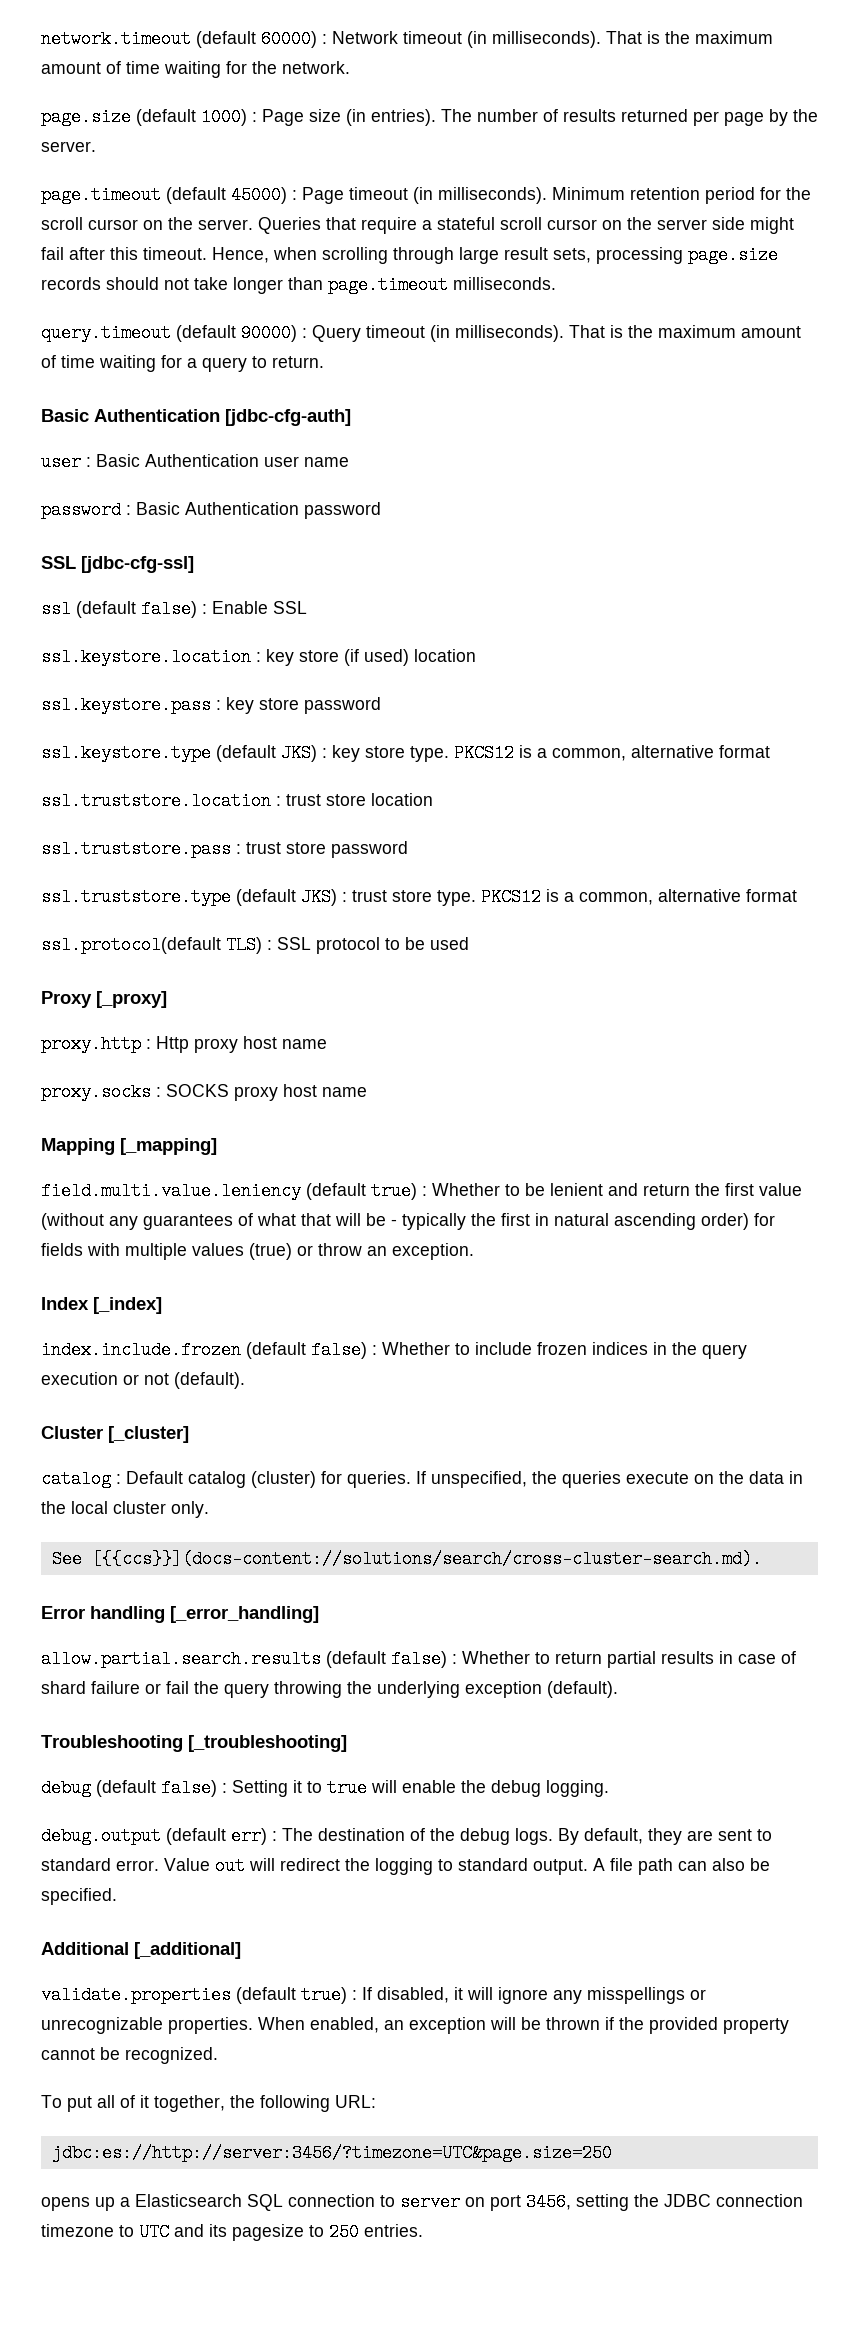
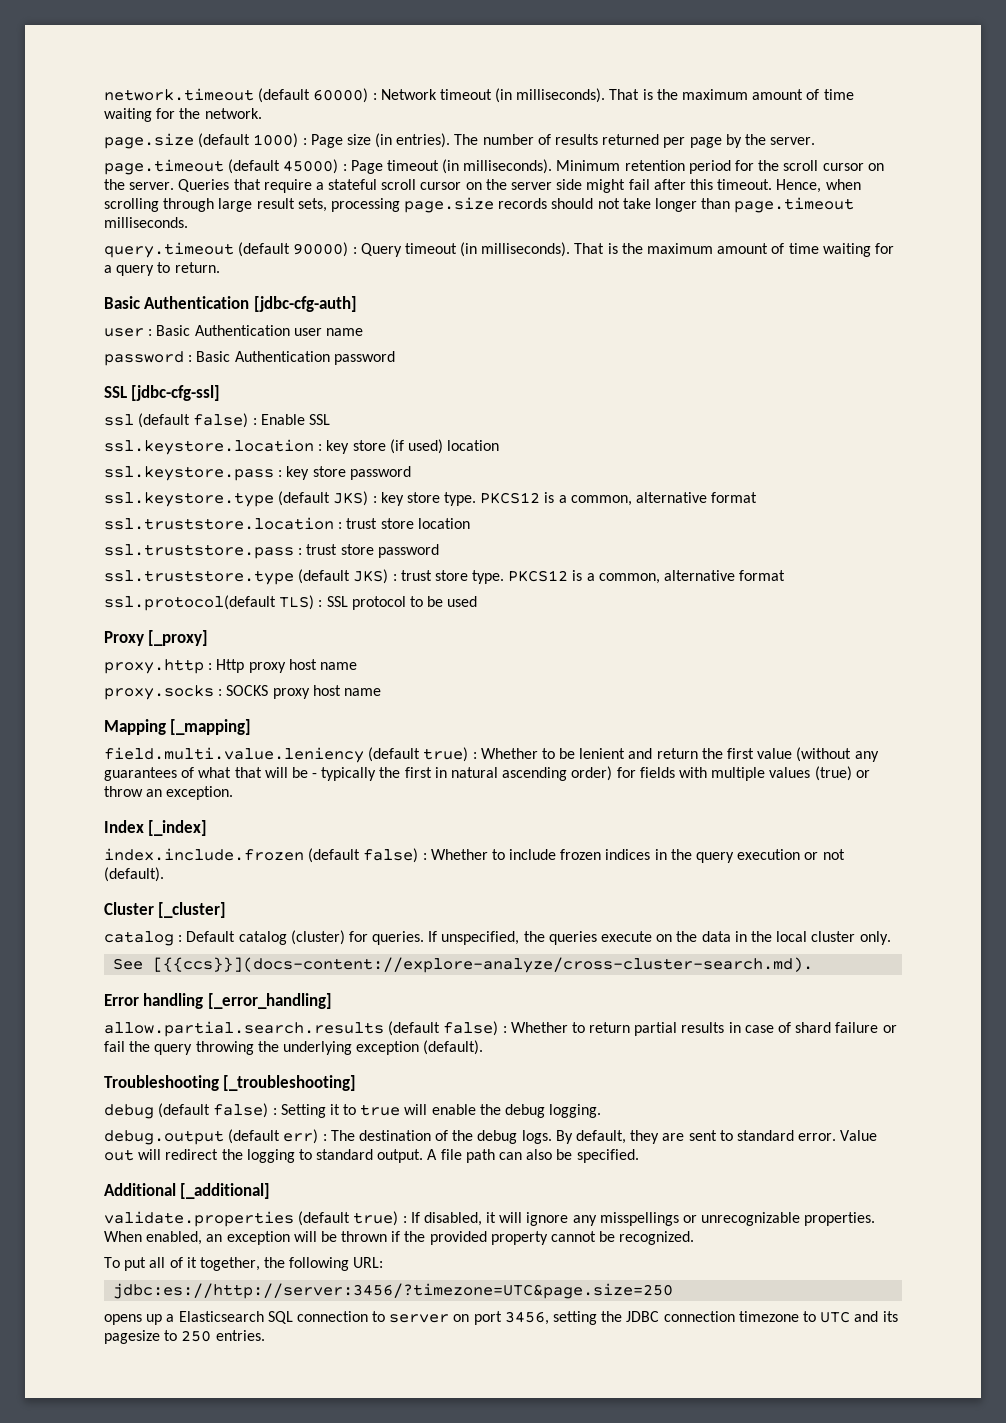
- See [{{ccs}}](docs-content://solutions/search/cross-cluster-search.md).
+ See [{{ccs}}](docs-content://explore-analyze/cross-cluster-search.md).

